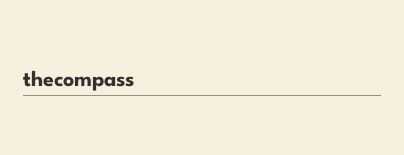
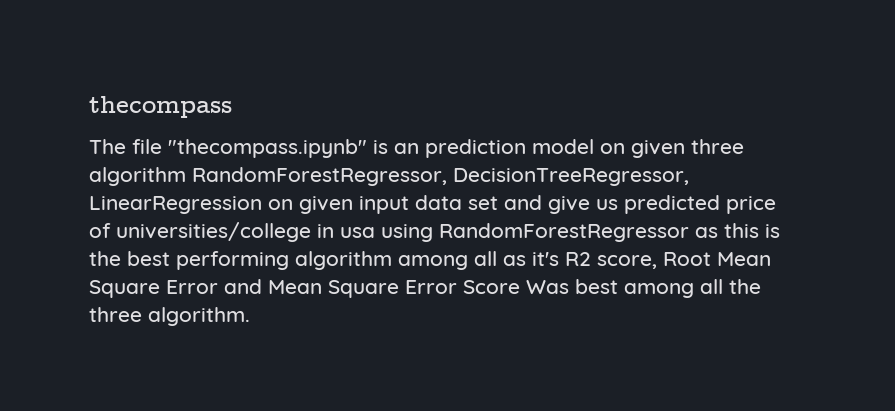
+ The file "thecompass.ipynb" is an prediction model on given three algorithm RandomForestRegressor, DecisionTreeRegressor, LinearRegression on given input data set and give us predicted price of universities/college in usa using RandomForestRegressor as this is the best performing algorithm among all as it's R2 score, Root Mean Square Error and Mean Square Error Score Was best among all the three algorithm.

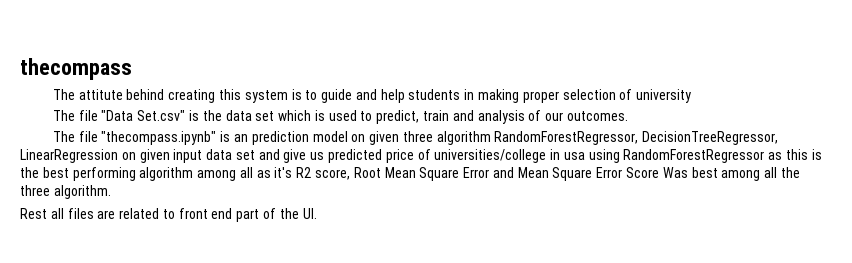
+ The attitute behind creating this system is to guide and help students in making proper selection of university
+ The file "Data Set.csv" is the data set which is used to predict, train and analysis of our outcomes.
+ Rest all files are related to front end part of the UI.

